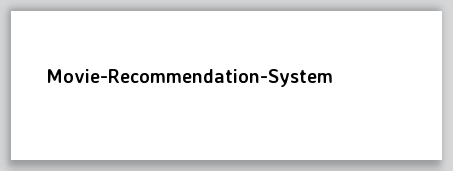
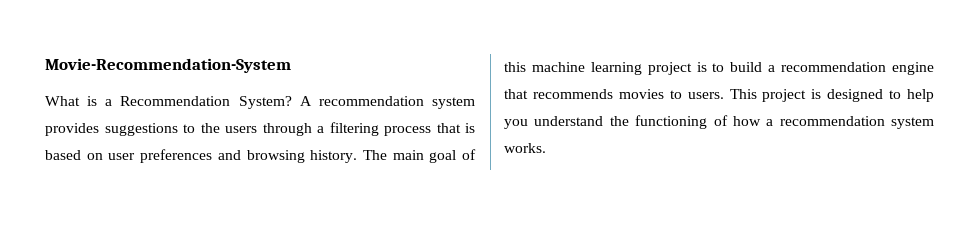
+ What is a Recommendation System? A recommendation system provides suggestions to the users through a filtering process that is based on user preferences and browsing history. The main goal of this machine learning project is to build a recommendation engine that recommends movies to users. This project is designed to help you understand the functioning of how a recommendation system works.

